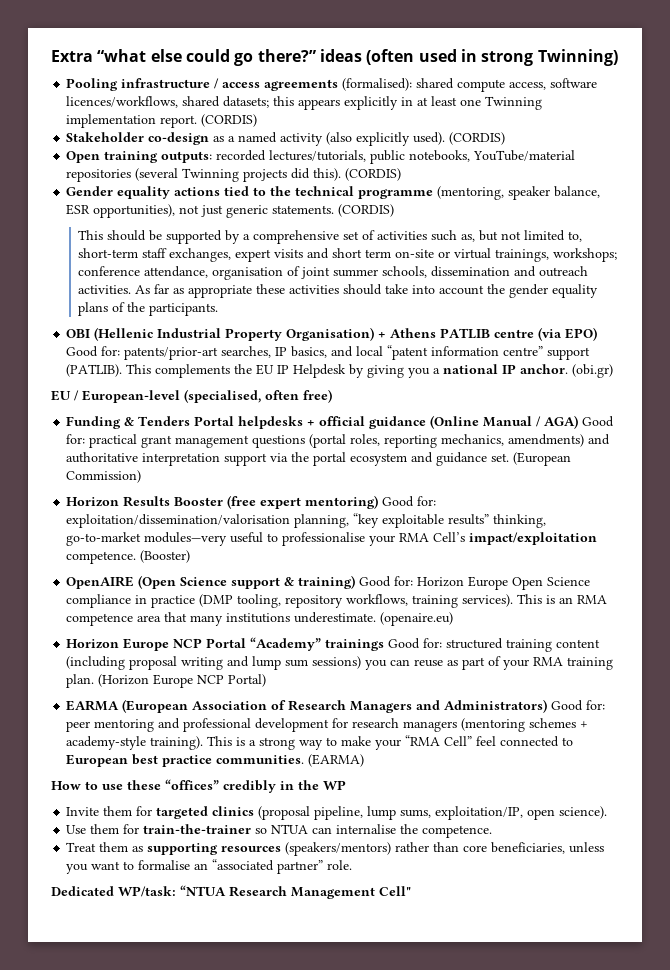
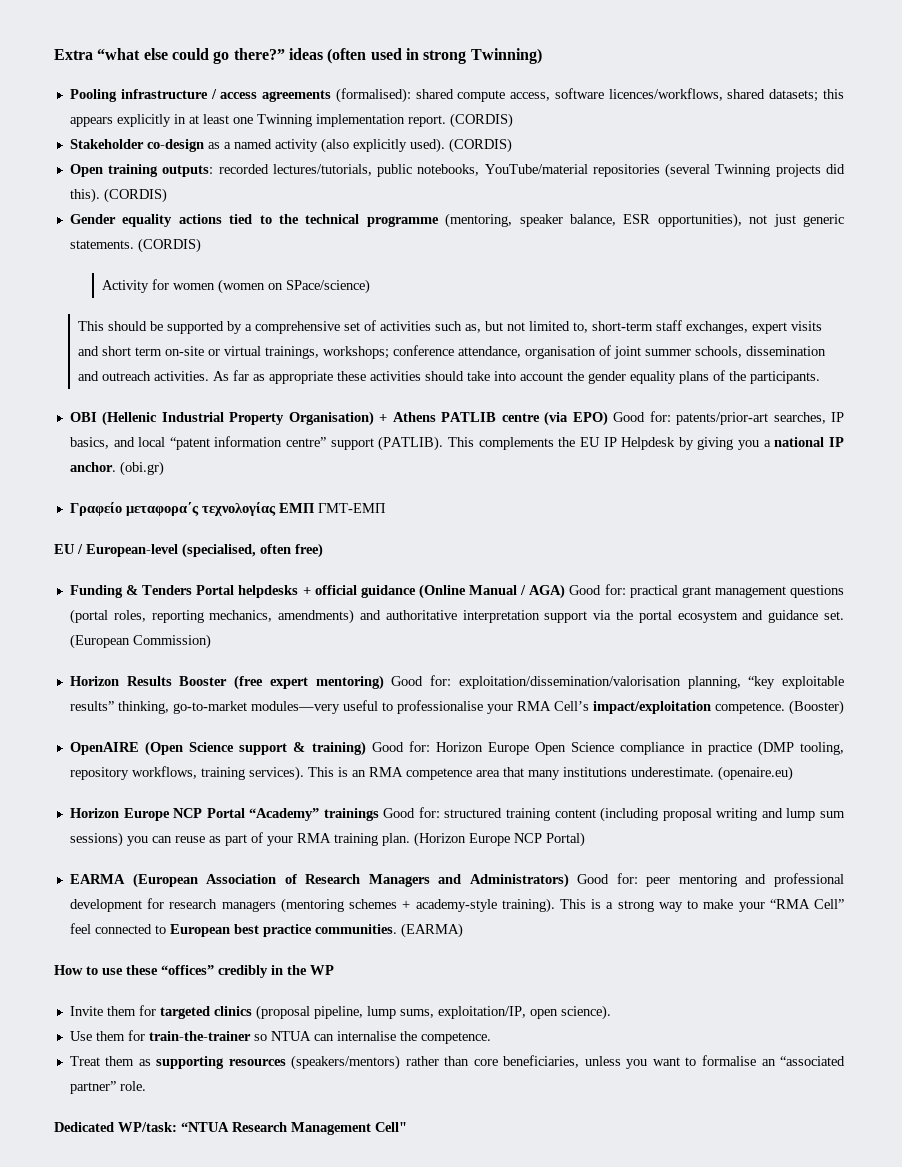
+ Activity for women (women on SPace/science)
+ Γραφείο μεταφορα΄ς τεχνολογίας ΕΜΠ ΓΜΤ-ΕΜΠ

